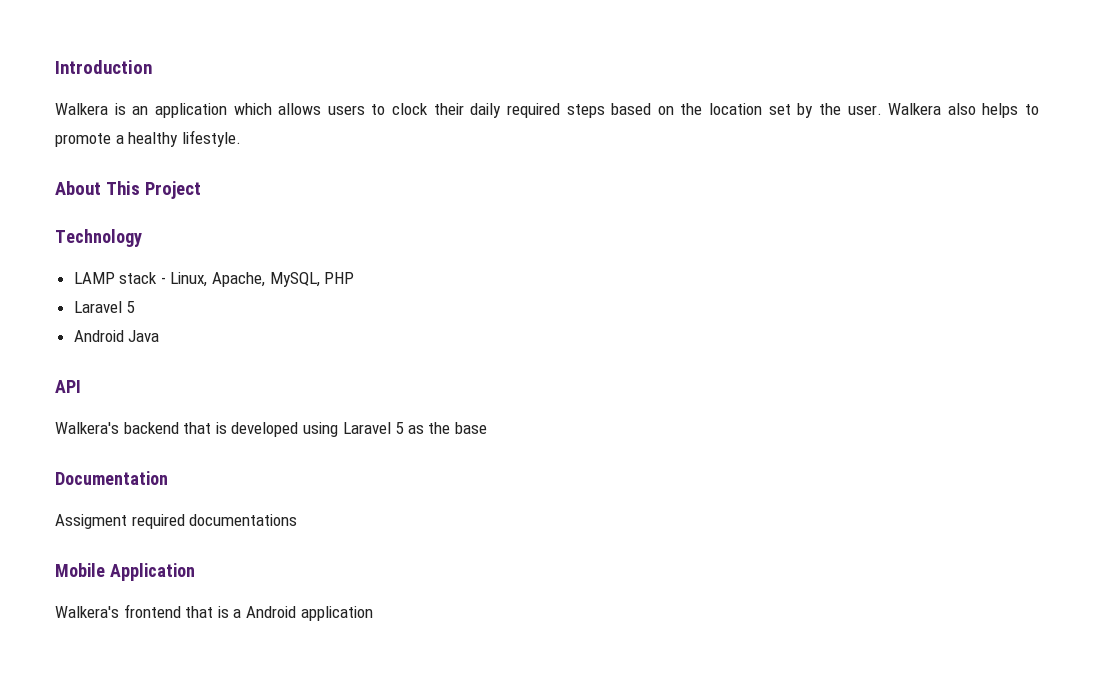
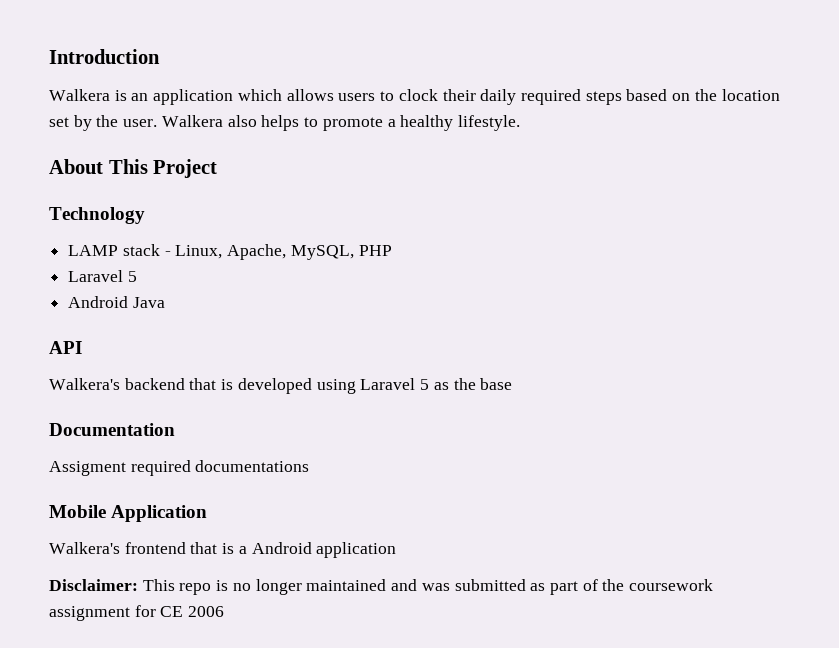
+ Disclaimer: This repo is no longer maintained and was submitted as part of the coursework assignment for CE 2006

